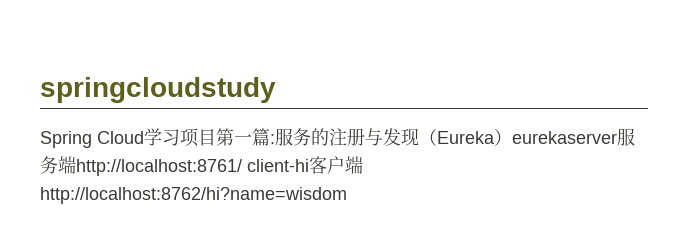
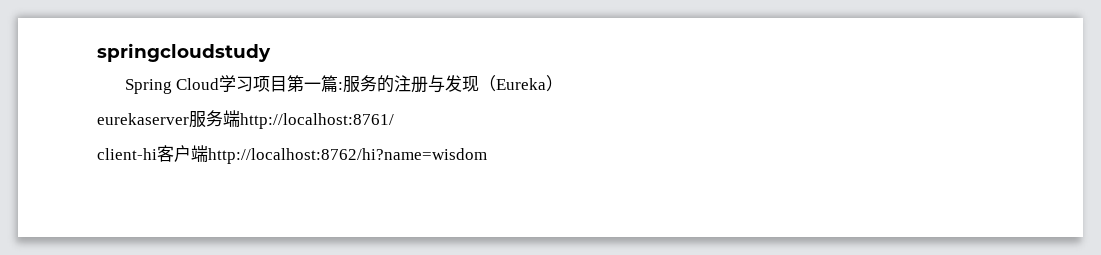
- Spring Cloud学习项目第一篇:服务的注册与发现（Eureka）eurekaserver服务端http://localhost:8761/ client-hi客户端http://localhost:8762/hi?name=wisdom
+ Spring Cloud学习项目第一篇:服务的注册与发现（Eureka）
+ eurekaserver服务端http://localhost:8761/
+ client-hi客户端http://localhost:8762/hi?name=wisdom

